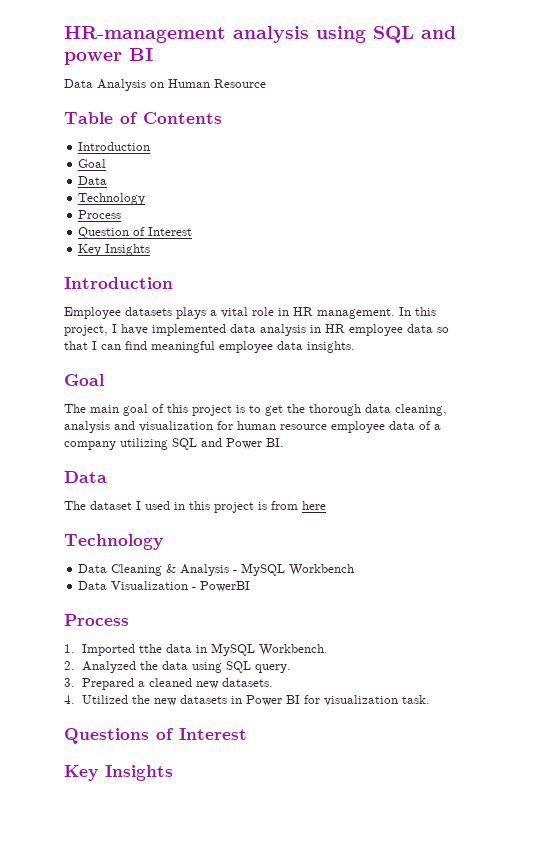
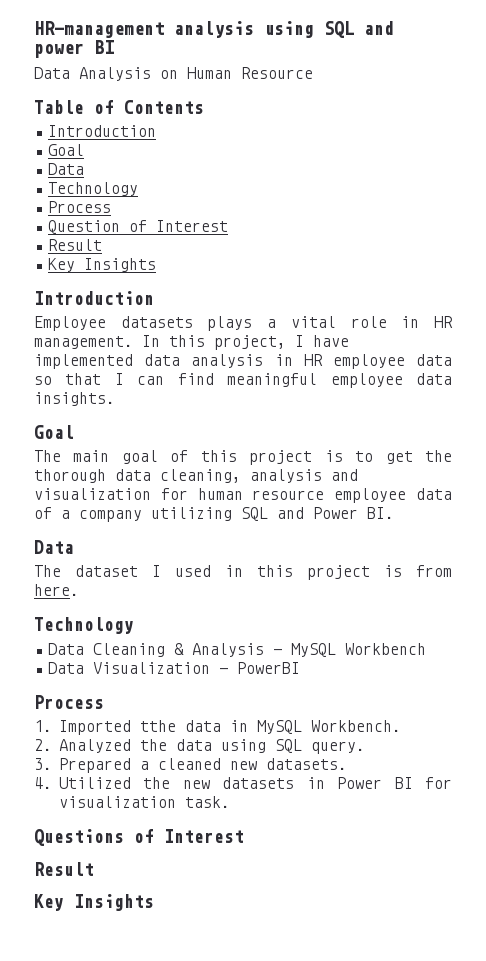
  Question of Interest
+ Result
- The dataset I used in this project is from here
+ The dataset I used in this project is from here.
  Questions of Interest
+ Result

